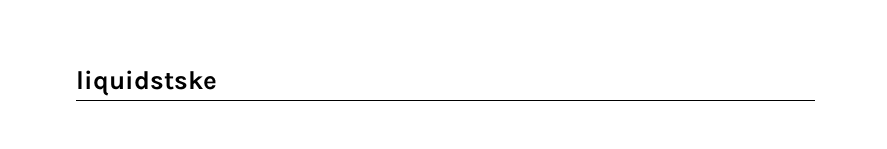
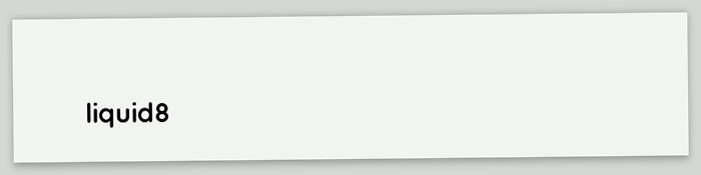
- liquidstske
+ liquid8

